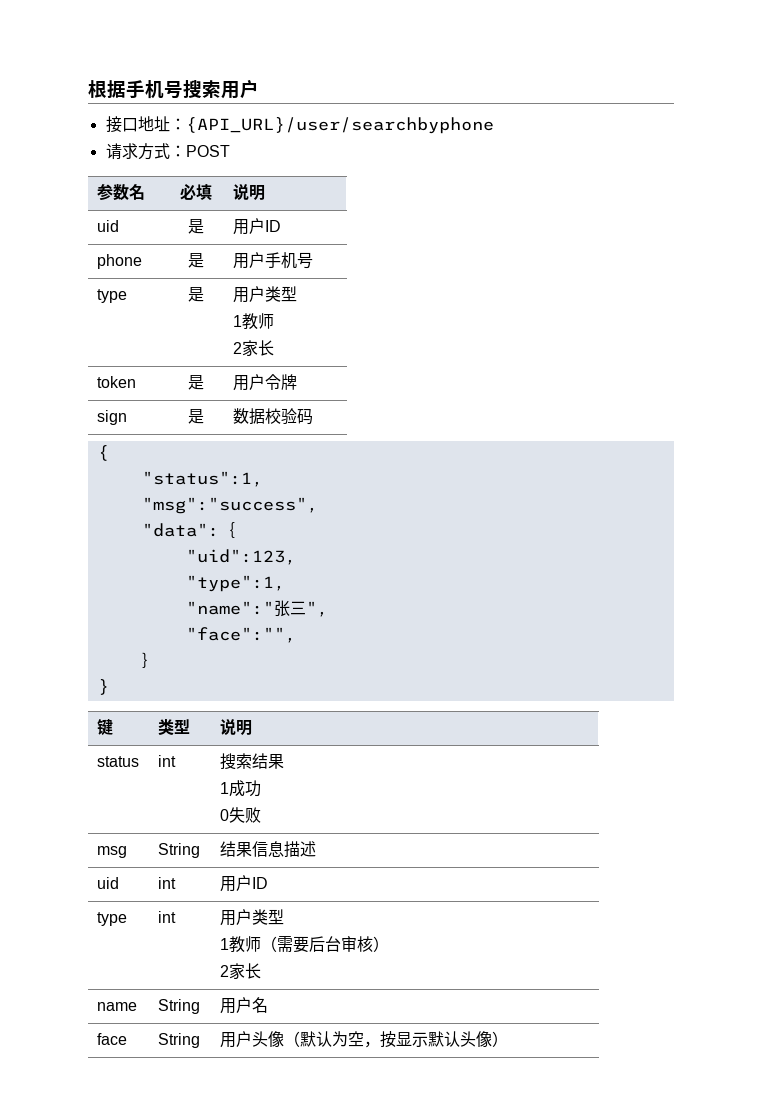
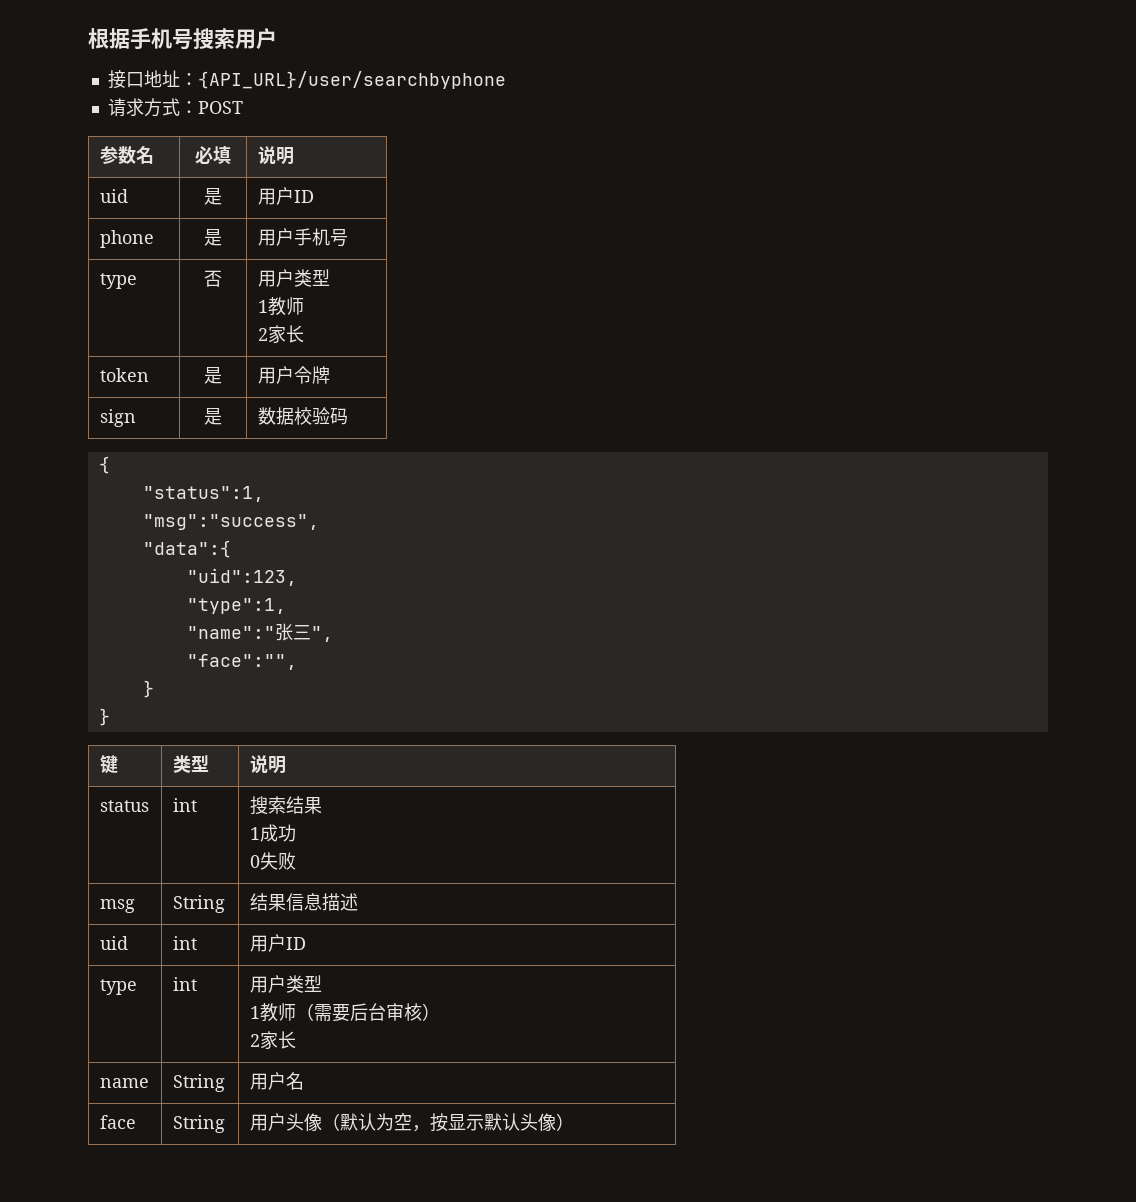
- type | 是 | 用户类型
+ type | 否 | 用户类型

